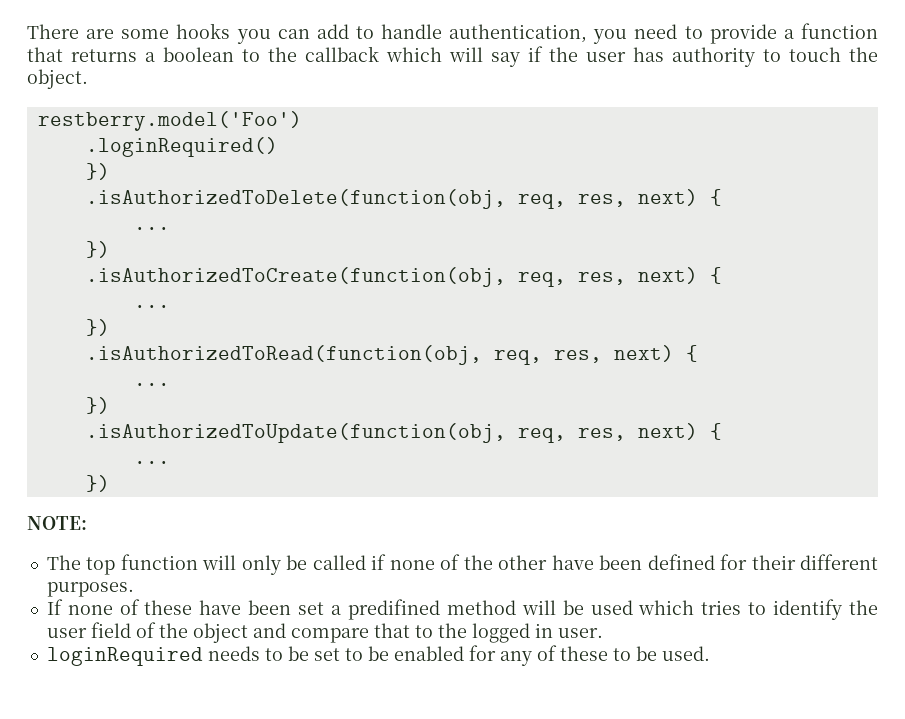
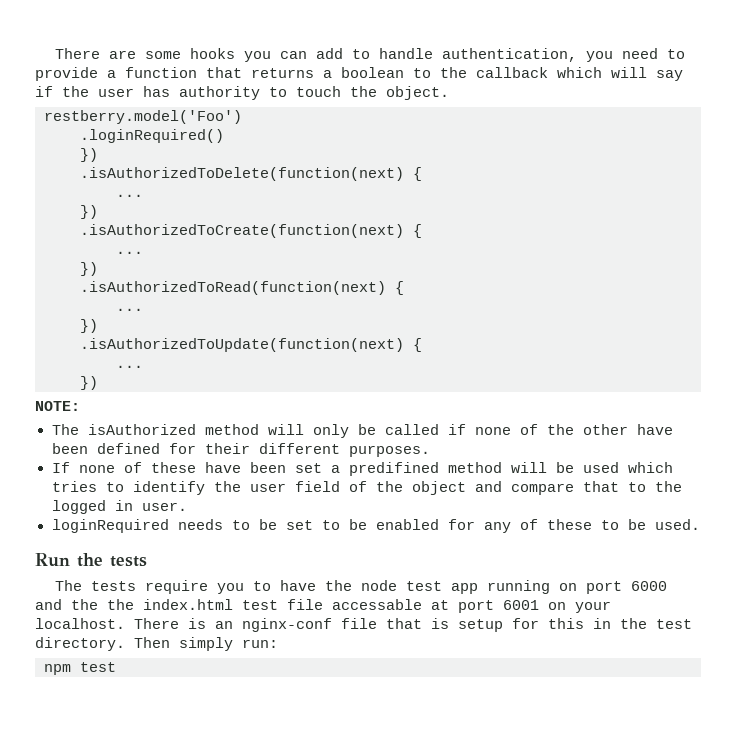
- .isAuthorizedToDelete(function(obj, req, res, next) {
+ .isAuthorizedToDelete(function(next) {
  ...
  })
- .isAuthorizedToCreate(function(obj, req, res, next) {
+ .isAuthorizedToCreate(function(next) {
  ...
  })
- .isAuthorizedToRead(function(obj, req, res, next) {
+ .isAuthorizedToRead(function(next) {
  ...
  })
- .isAuthorizedToUpdate(function(obj, req, res, next) {
+ .isAuthorizedToUpdate(function(next) {
- The top function will only be called if none of the other have been defined for their different purposes.
+ The isAuthorized method will only be called if none of the other have been defined for their different purposes.
+ Run the tests
+ The tests require you to have the node test app running on port 6000 and the the index.html test file accessable at port 6001 on your localhost. There is an nginx-conf file that is setup for this in the test directory. Then simply run:
+ npm test

